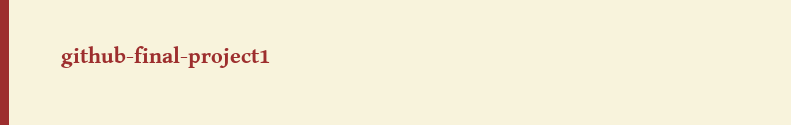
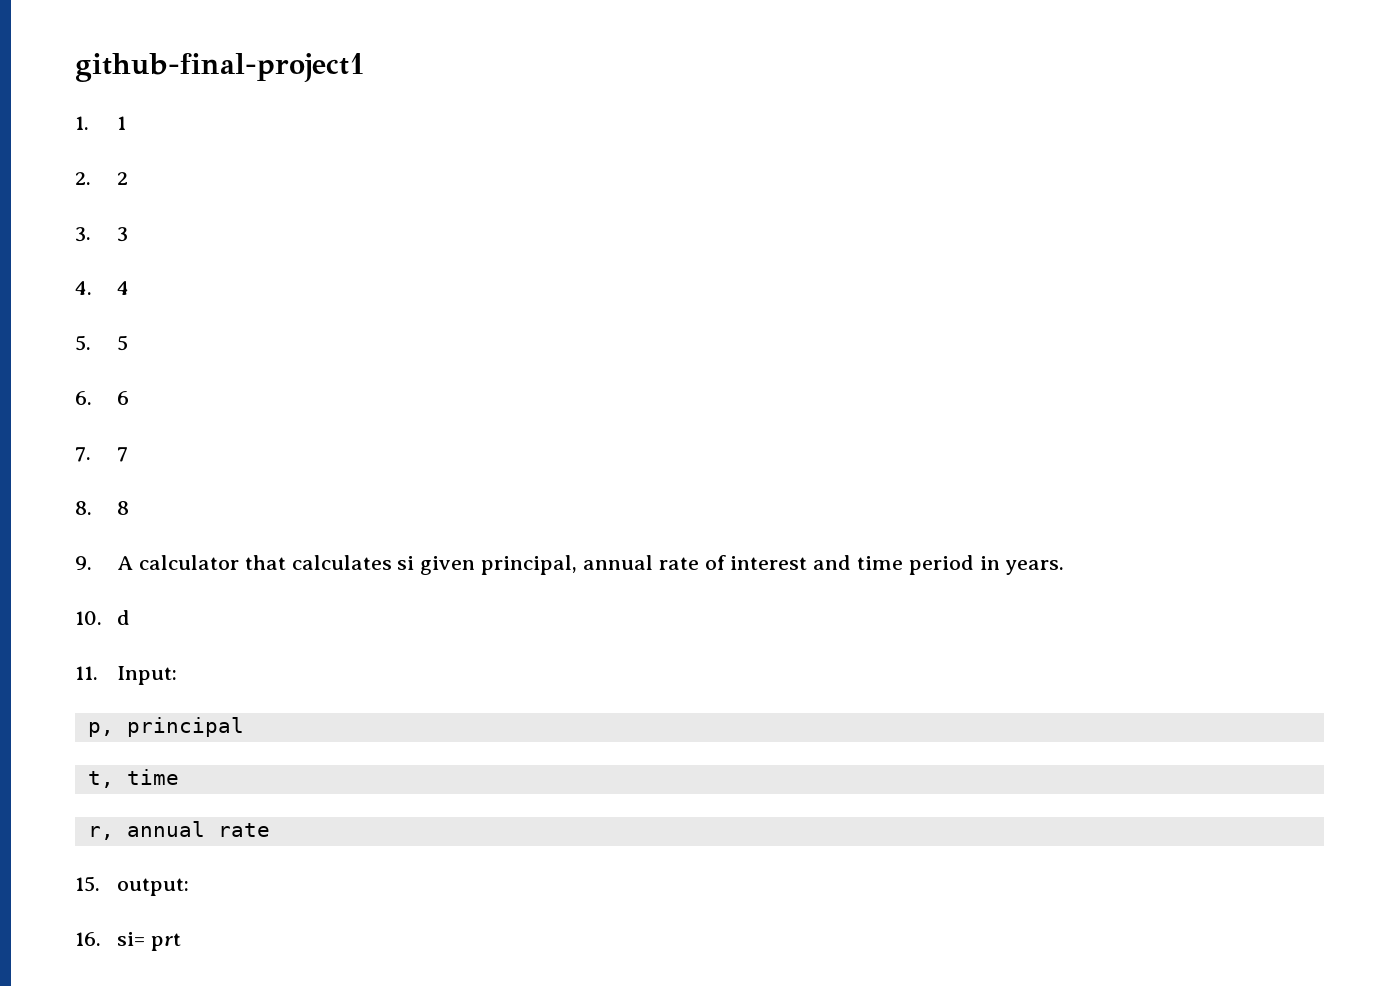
+ 1. 1
+ 2. 2
+ 3. 3
+ 4. 4
+ 5. 5
+ 6. 6
+ 7. 7
+ 8. 8
+ 9. A calculator that calculates si given principal, annual rate of interest and time period in years.
+ 10. d
+ 11. Input:
+ p, principal
+ t, time
+ r, annual rate
+ 15. output:
+ 16. si= prt

